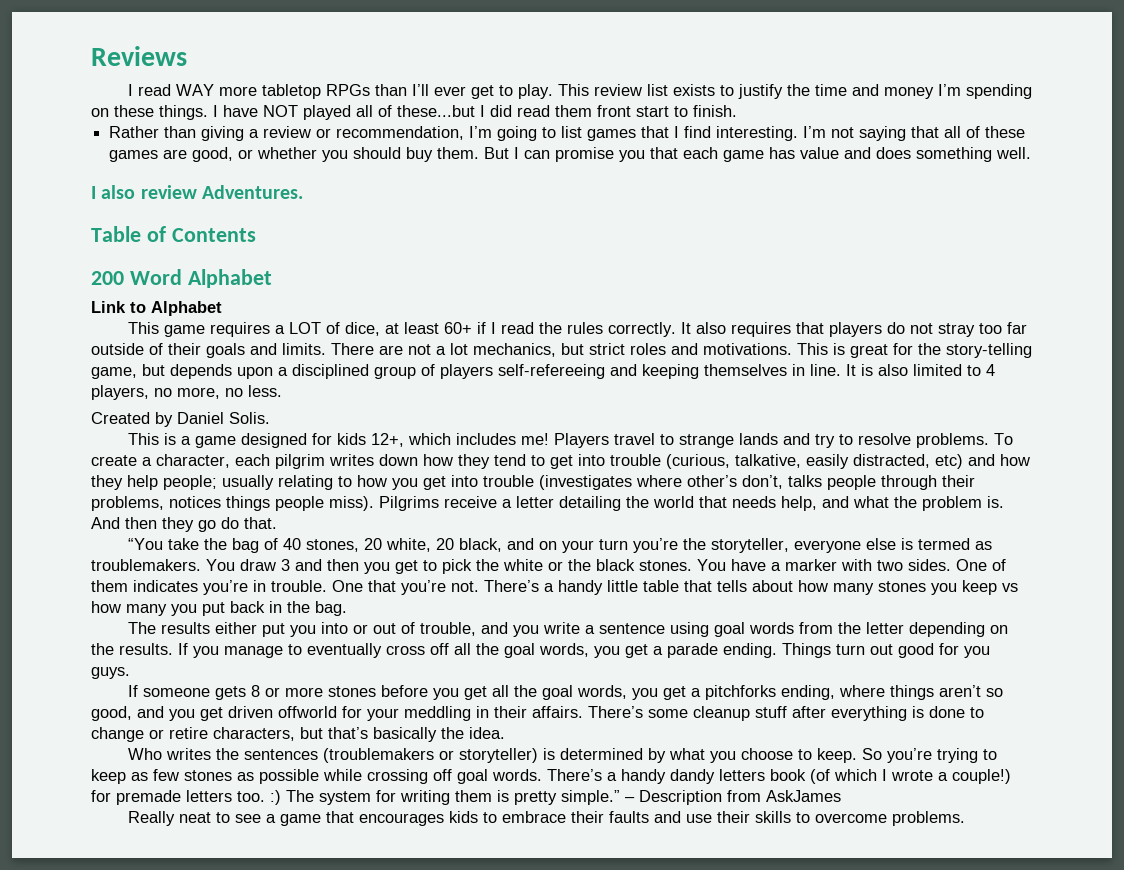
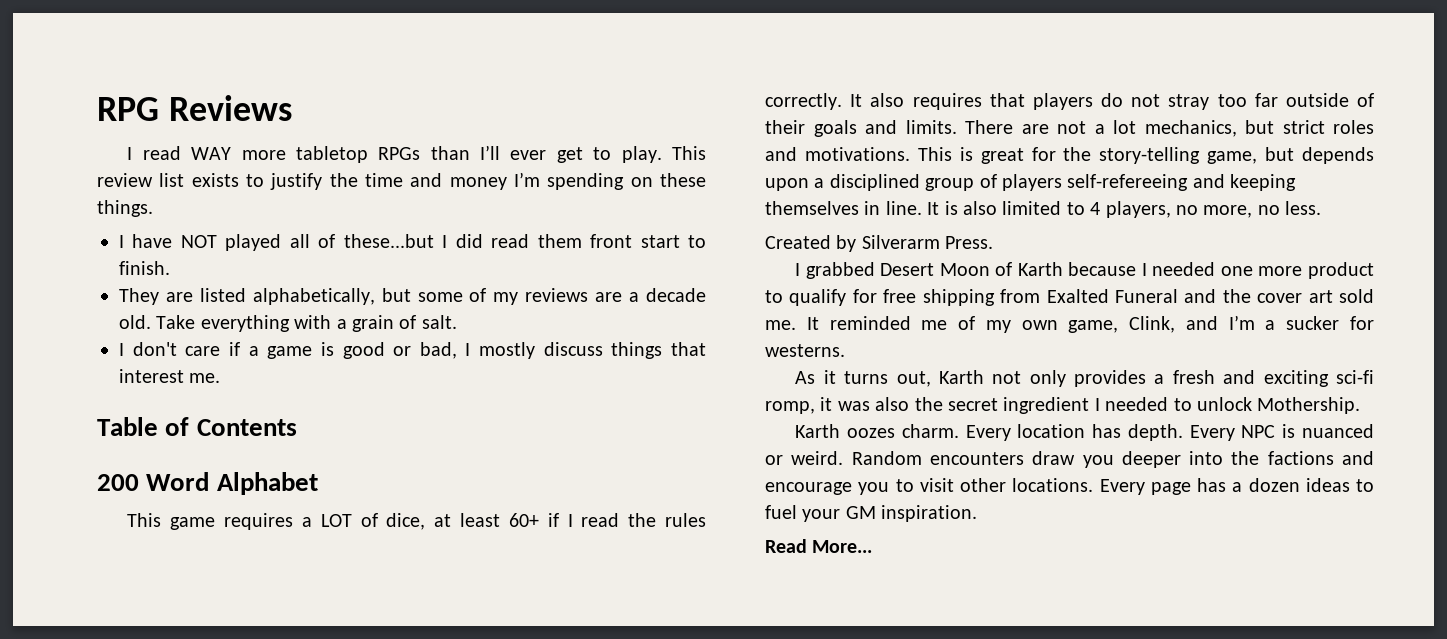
- Reviews
+ RPG Reviews
- This review list exists to justify the time and money I’m spending on these things. I have NOT played all of these...but I did read them front start to finish.
+ This review list exists to justify the time and money I’m spending on these things.
+ I have NOT played all of these...but I did read them front start to finish.
- Rather than giving a review or recommendation, I’m going to list games that I find interesting. I’m not saying that all of these games are good, or whether you should buy them. But I can promise you that each game has value and does something well.
- I also review Adventures.
+ They are listed alphabetically, but some of my reviews are a decade old. Take everything with a grain of salt.
+ I don't care if a game is good or bad, I mostly discuss things that interest me.
- Link to Alphabet
- Created by Daniel Solis.
- This is a game designed for kids 12+, which includes me! Players travel to strange lands and try to resolve problems. To create a character, each pilgrim writes down how they tend to get into trouble (curious, talkative, easily distracted, etc) and how they help people; usually relating to how you get into trouble (investigates where other’s don’t, talks people through their problems, notices things people miss). Pilgrims receive a letter detailing the world that needs help, and what the problem is. And then they go do that.
- “You take the bag of 40 stones, 20 white, 20 black, and on your turn you’re the storyteller, everyone else is termed as troublemakers. You draw 3 and then you get to pick the white or the black stones. You have a marker with two sides. One of them indicates you’re in trouble. One that you’re not. There’s a handy little table that tells about how many stones you keep vs how many you put back in the bag.
- The results either put you into or out of trouble, and you write a sentence using goal words from the letter depending on the results. If you manage to eventually cross off all the goal words, you get a parade ending. Things turn out good for you guys.
- If someone gets 8 or more stones before you get all the goal words, you get a pitchforks ending, where things aren’t so good, and you get driven offworld for your meddling in their affairs. There’s some cleanup stuff after everything is done to change or retire characters, but that’s basically the idea.
- Who writes the sentences (troublemakers or storyteller) is determined by what you choose to keep. So you’re trying to keep as few stones as possible while crossing off goal words. There’s a handy dandy letters book (of which I wrote a couple!) for premade letters too. :) The system for writing them is pretty simple.” – Description from AskJames
- Really neat to see a game that encourages kids to embrace their faults and use their skills to overcome problems.
+ Created by Silverarm Press.
+ I grabbed Desert Moon of Karth because I needed one more product to qualify for free shipping from Exalted Funeral and the cover art sold me. It reminded me of my own game, Clink, and I’m a sucker for westerns.
+ As it turns out, Karth not only provides a fresh and exciting sci-fi romp, it was also the secret ingredient I needed to unlock Mothership.
+ Karth oozes charm. Every location has depth. Every NPC is nuanced or weird. Random encounters draw you deeper into the factions and encourage you to visit other locations. Every page has a dozen ideas to fuel your GM inspiration.
+ Read More...

